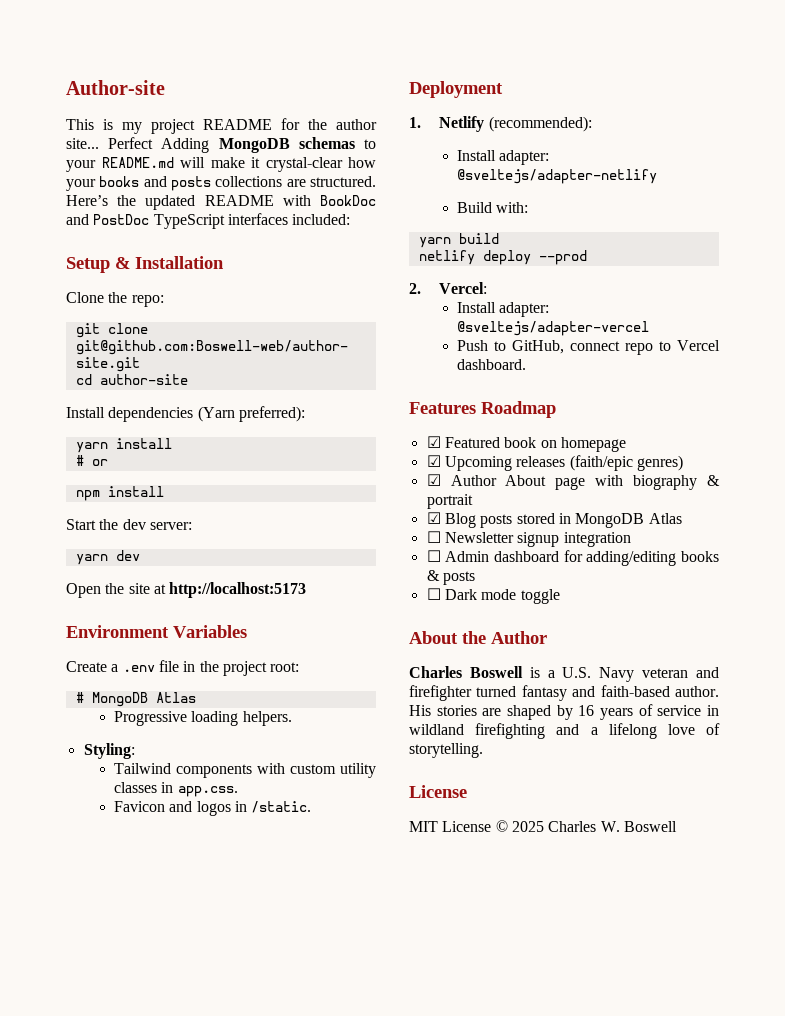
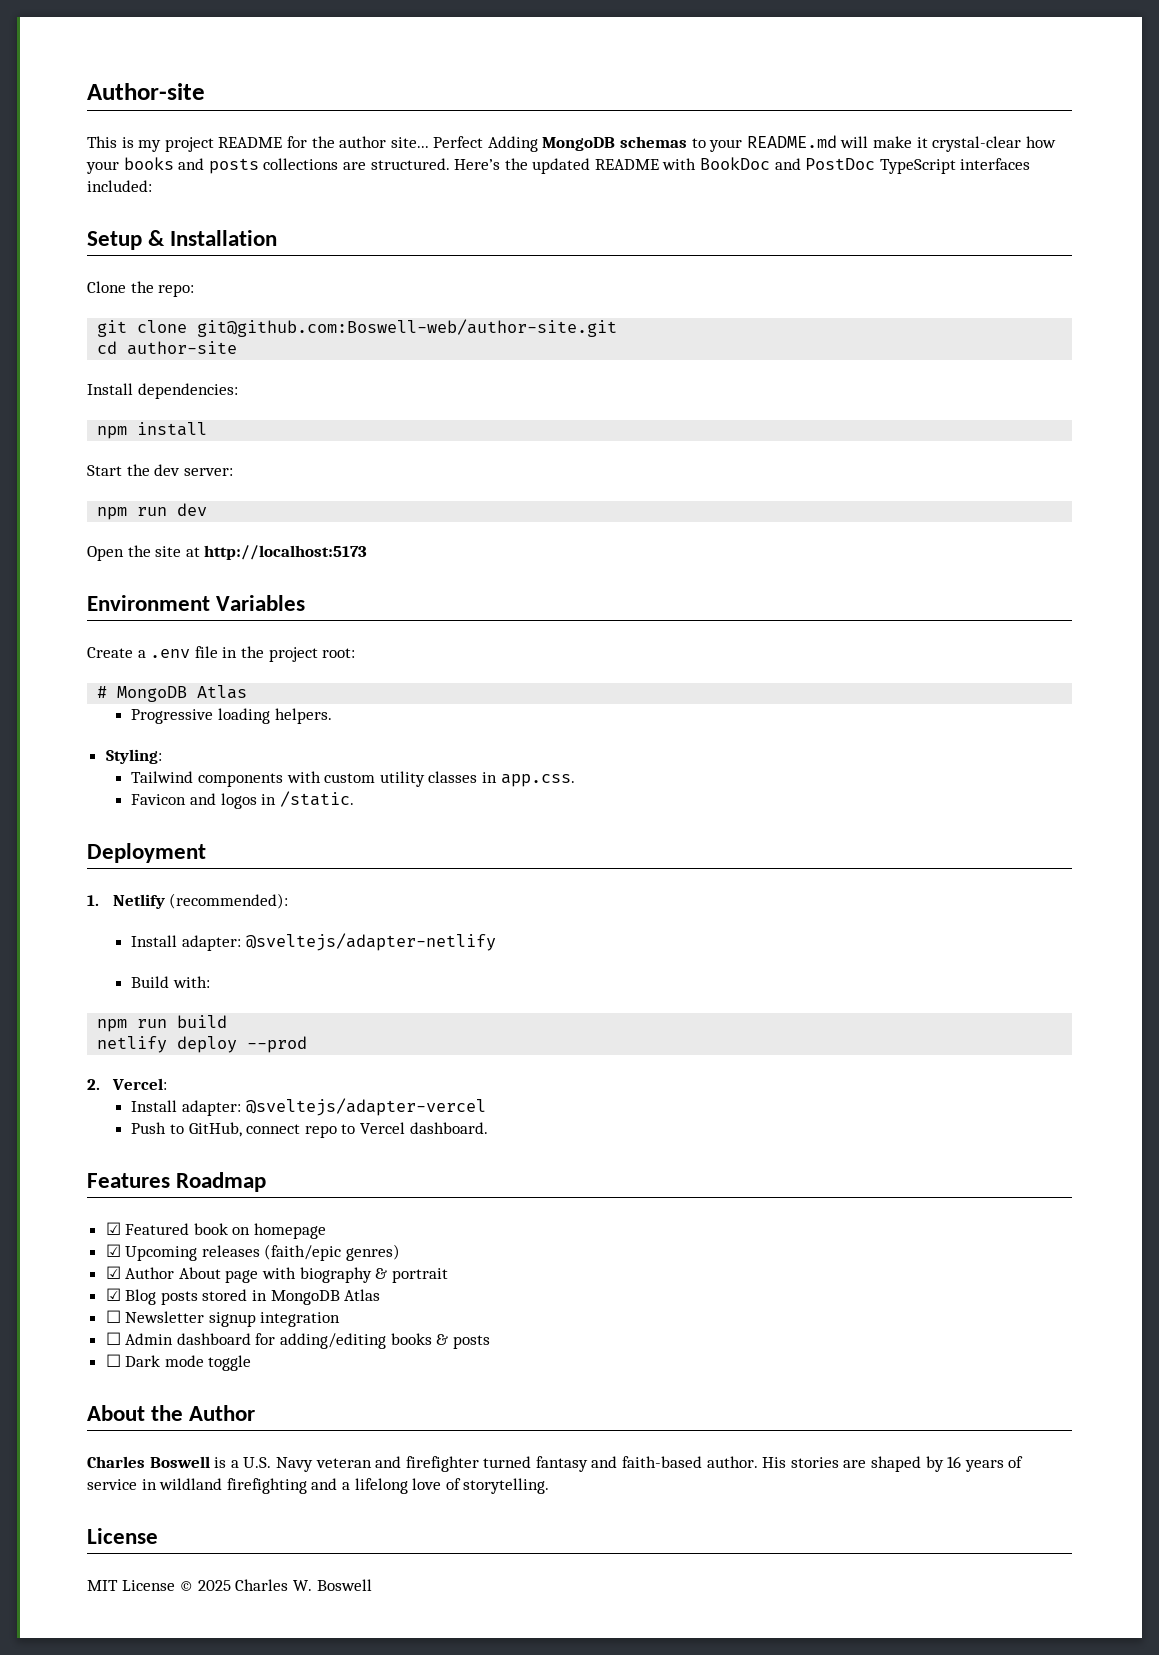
- Install dependencies (Yarn preferred):
- yarn install
- # or
+ Install dependencies:
- yarn dev
+ npm run dev
- yarn build
+ npm run build

